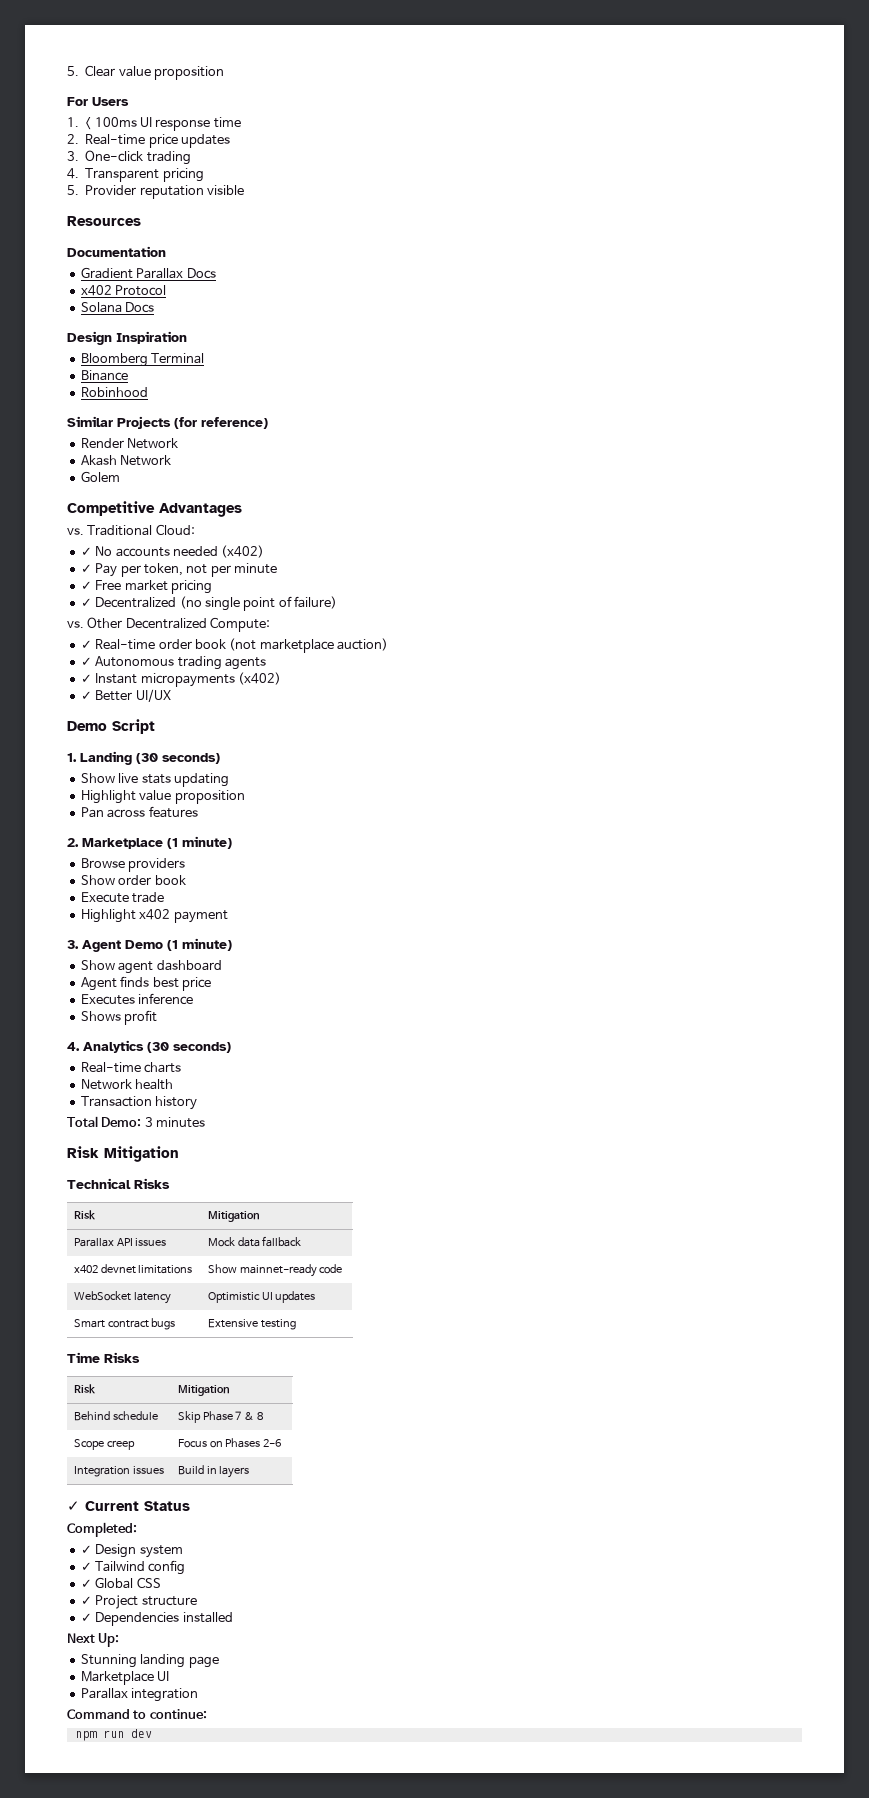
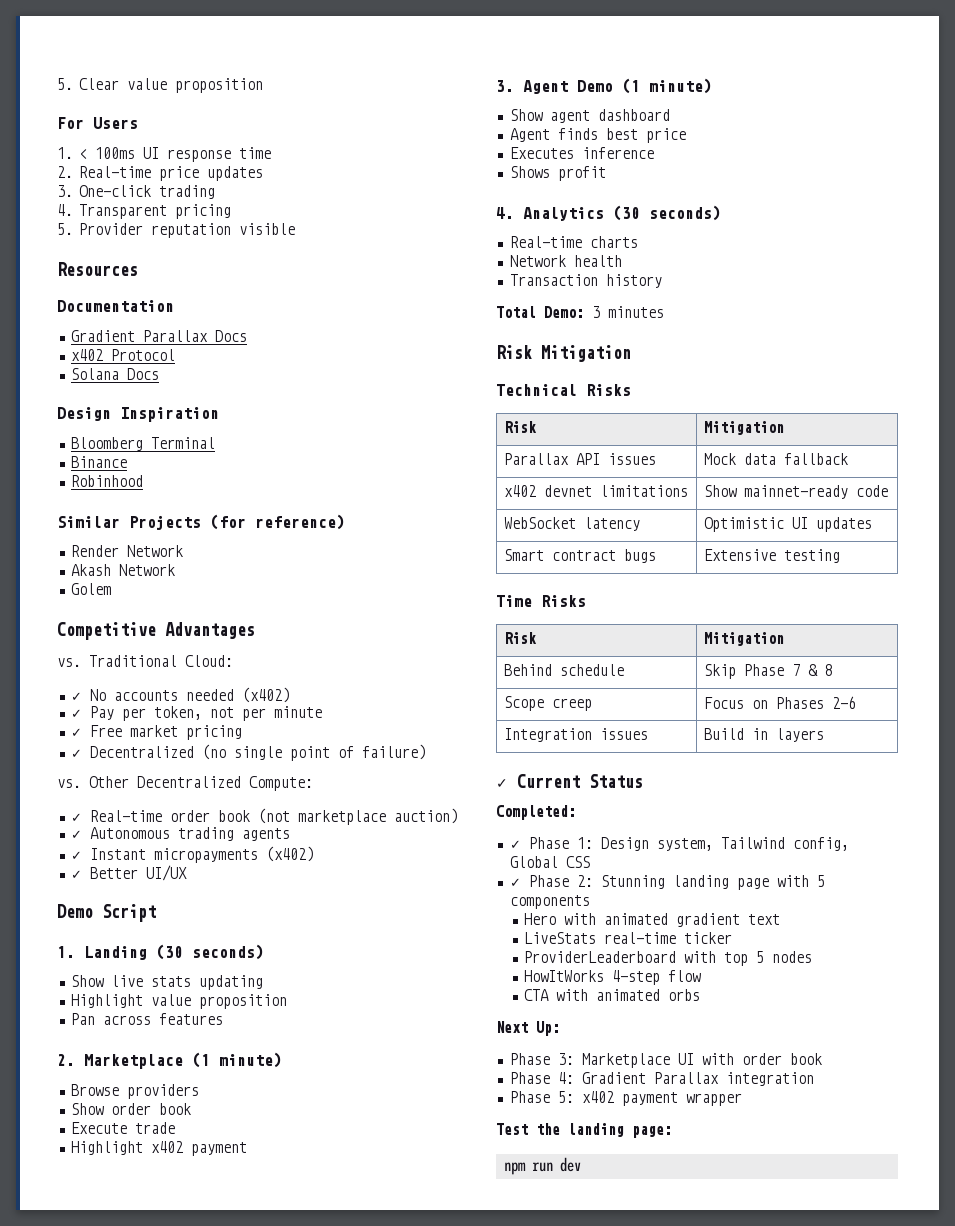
- ✓ Design system
- ✓ Tailwind config
- ✓ Global CSS
- ✓ Project structure
- ✓ Dependencies installed
+ ✓ Phase 1: Design system, Tailwind config, Global CSS
+ ✓ Phase 2: Stunning landing page with 5 components
+ Hero with animated gradient text
+ LiveStats real-time ticker
+ ProviderLeaderboard with top 5 nodes
+ HowItWorks 4-step flow
+ CTA with animated orbs
- Stunning landing page
- Marketplace UI
- Parallax integration
- Command to continue:
+ Phase 3: Marketplace UI with order book
+ Phase 4: Gradient Parallax integration
+ Phase 5: x402 payment wrapper
+ Test the landing page:

